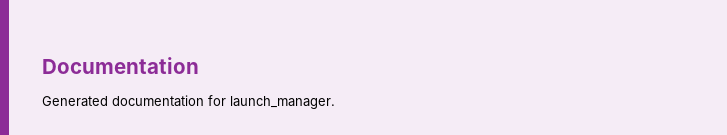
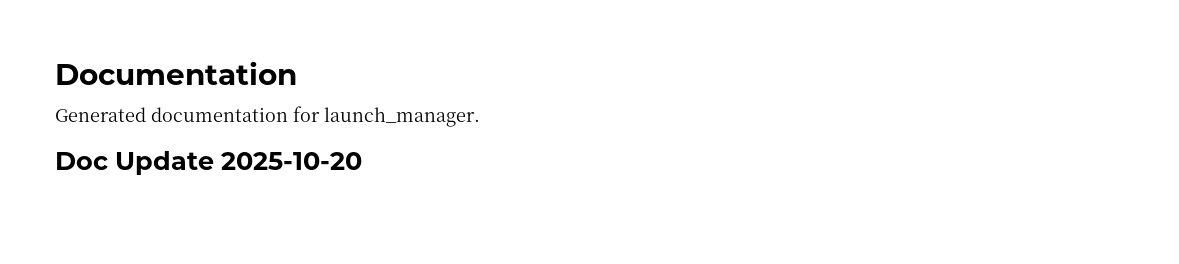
+ Doc Update 2025-10-20

